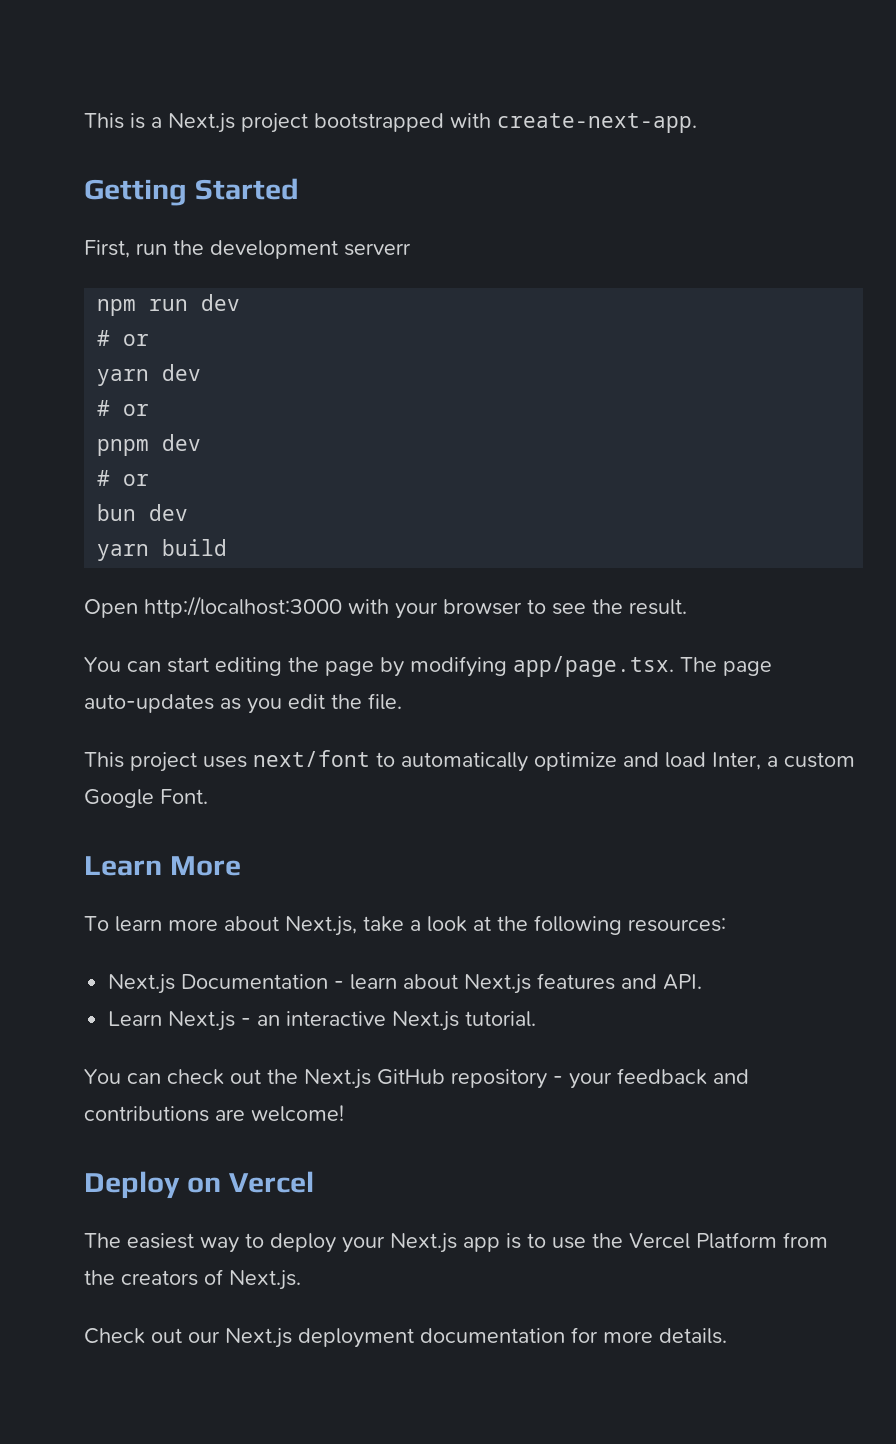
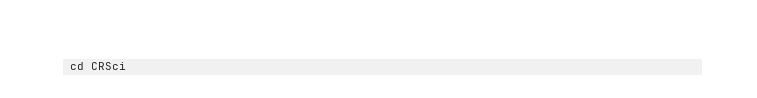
- This is a Next.js project bootstrapped with create-next-app.
- Getting Started
- First, run the development serverr
- npm run dev
- # or
- yarn dev
- # or
- pnpm dev
- # or
- bun dev
- yarn build
- Open http://localhost:3000 with your browser to see the result.
- You can start editing the page by modifying app/page.tsx. The page auto-updates as you edit the file.
- This project uses next/font to automatically optimize and load Inter, a custom Google Font.
- Learn More
- To learn more about Next.js, take a look at the following resources:
- Next.js Documentation - learn about Next.js features and API.
- Learn Next.js - an interactive Next.js tutorial.
- You can check out the Next.js GitHub repository - your feedback and contributions are welcome!
- Deploy on Vercel
- The easiest way to deploy your Next.js app is to use the Vercel Platform from the creators of Next.js.
- Check out our Next.js deployment documentation for more details.
+ cd CRSci

